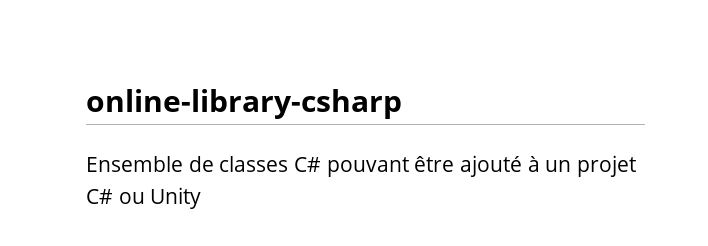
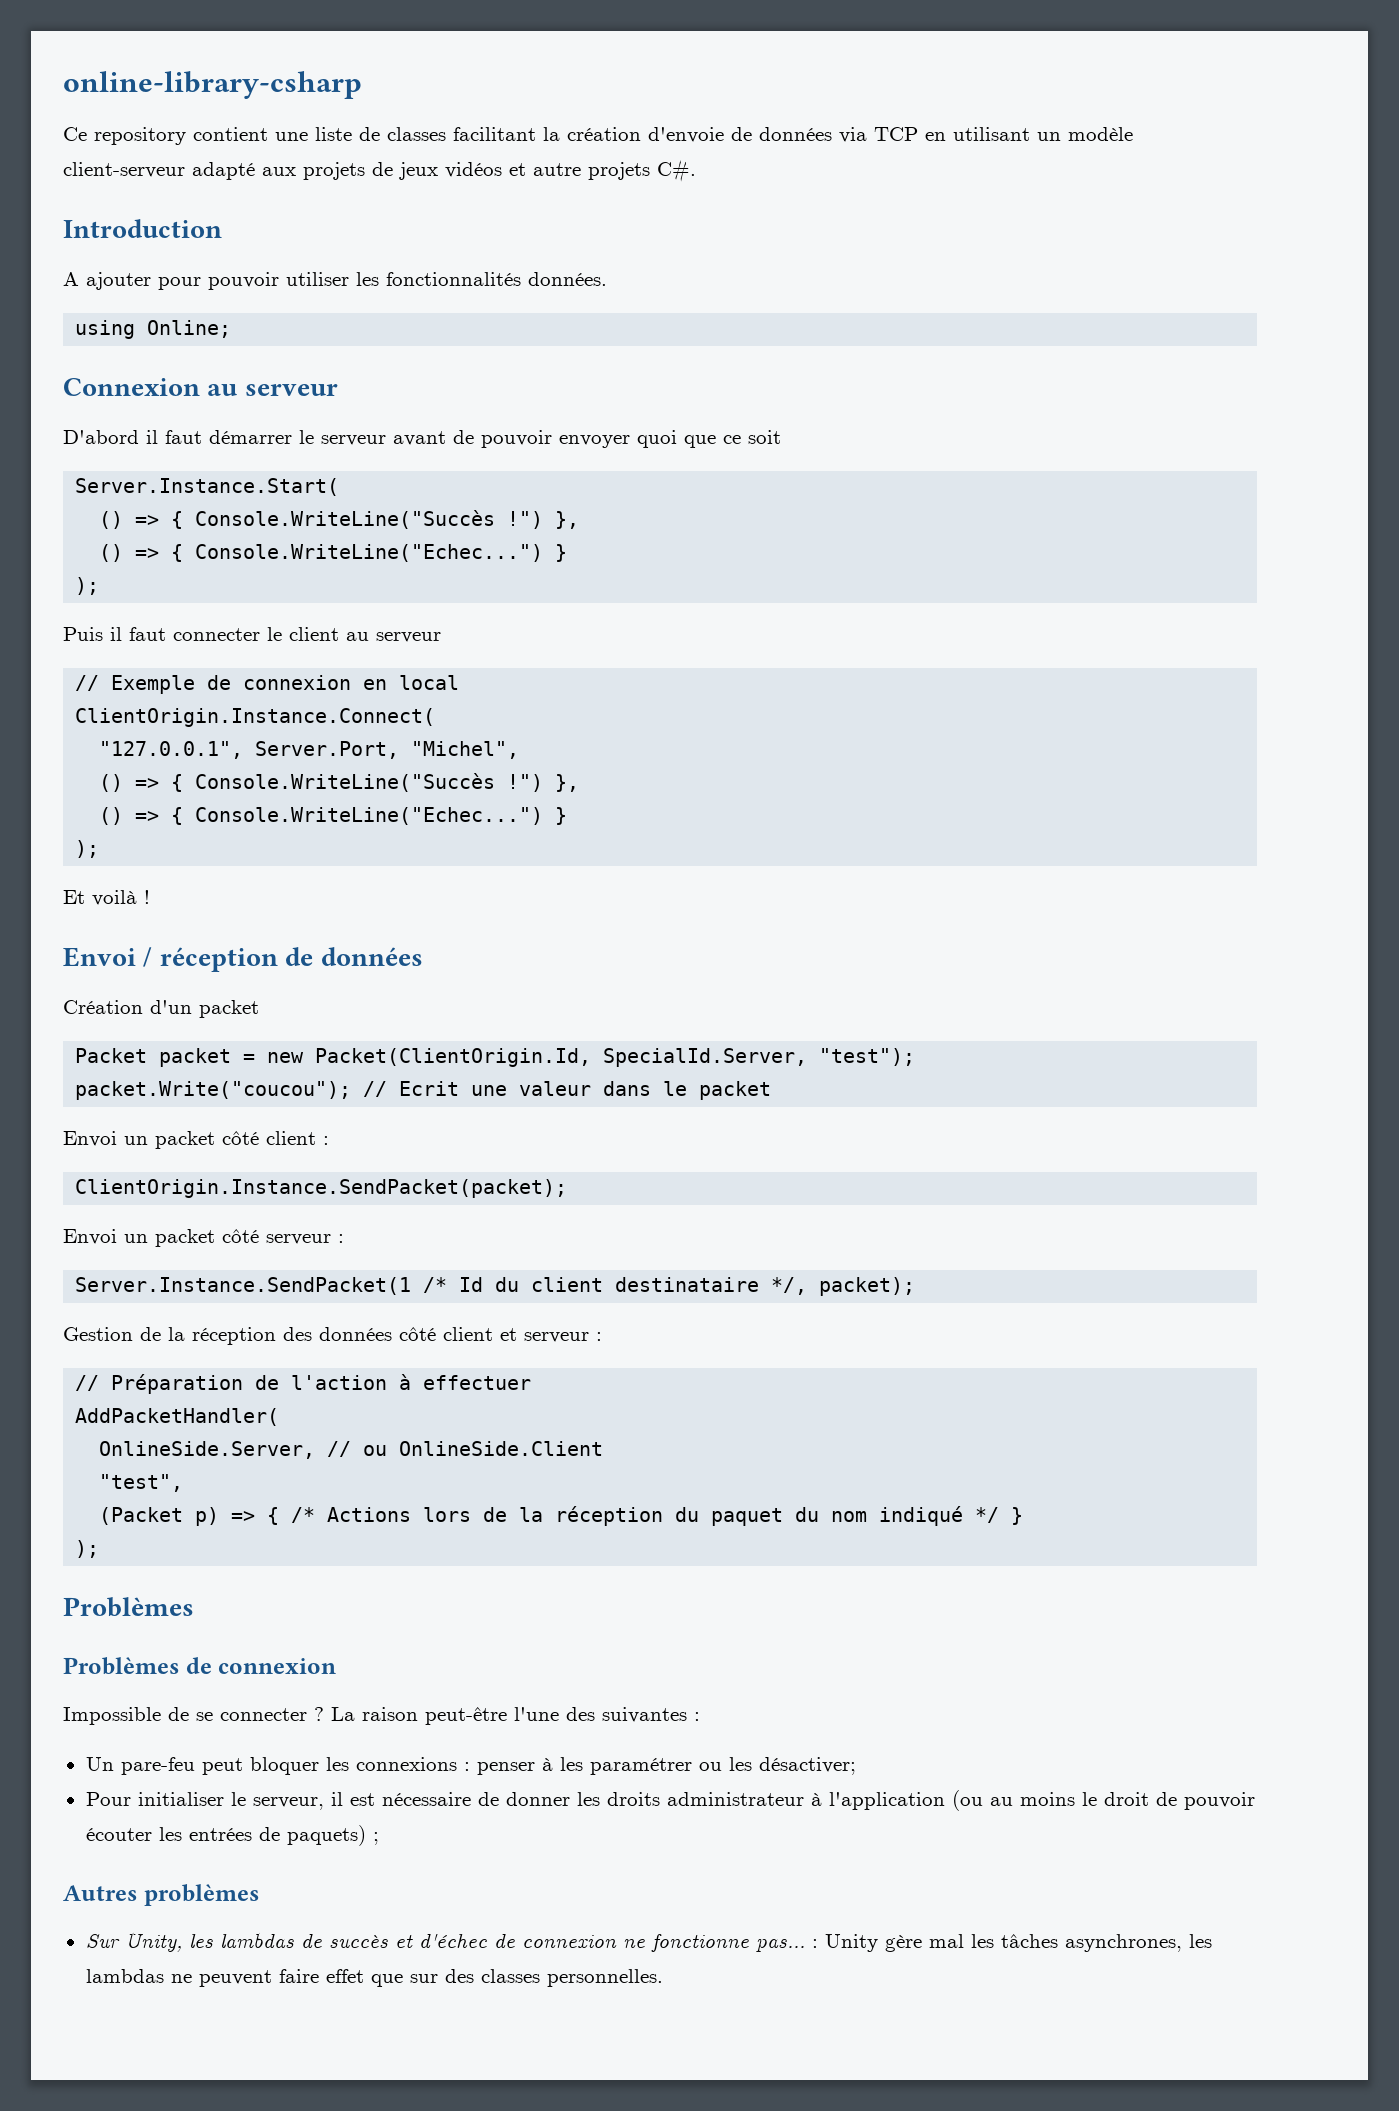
- Ensemble de classes C# pouvant être ajouté à un projet C# ou Unity
+ Ce repository contient une liste de classes facilitant la création d'envoie de données via TCP en utilisant un modèle client-serveur adapté aux projets de jeux vidéos et autre projets C#.
+ Introduction
+ A ajouter pour pouvoir utiliser les fonctionnalités données.
+ using Online;
+ Connexion au serveur
+ D'abord il faut démarrer le serveur avant de pouvoir envoyer quoi que ce soit
+ Server.Instance.Start(
+ () => { Console.WriteLine("Succès !") },
+ () => { Console.WriteLine("Echec...") }
+ );
+ Puis il faut connecter le client au serveur
+ // Exemple de connexion en local
+ ClientOrigin.Instance.Connect(
+ "127.0.0.1", Server.Port, "Michel",
+ () => { Console.WriteLine("Succès !") },
+ () => { Console.WriteLine("Echec...") }
+ );
+ Et voilà !
+ Envoi / réception de données
+ Création d'un packet
+ Packet packet = new Packet(ClientOrigin.Id, SpecialId.Server, "test");
+ packet.Write("coucou"); // Ecrit une valeur dans le packet
+ Envoi un packet côté client :
+ ClientOrigin.Instance.SendPacket(packet);
+ Envoi un packet côté serveur :
+ Server.Instance.SendPacket(1 /* Id du client destinataire */, packet);
+ Gestion de la réception des données côté client et serveur :
+ // Préparation de l'action à effectuer
+ AddPacketHandler(
+ OnlineSide.Server, // ou OnlineSide.Client
+ "test",
+ (Packet p) => { /* Actions lors de la réception du paquet du nom indiqué */ }
+ );
+ Problèmes
+ Problèmes de connexion
+ Impossible de se connecter ? La raison peut-être l'une des suivantes :
+ Un pare-feu peut bloquer les connexions : penser à les paramétrer ou les désactiver;
+ Pour initialiser le serveur, il est nécessaire de donner les droits administrateur à l'application (ou au moins le droit de pouvoir écouter les entrées de paquets) ;
+ Autres problèmes
+ Sur Unity, les lambdas de succès et d'échec de connexion ne fonctionne pas... : Unity gère mal les tâches asynchrones, les lambdas ne peuvent faire effet que sur des classes personnelles.

